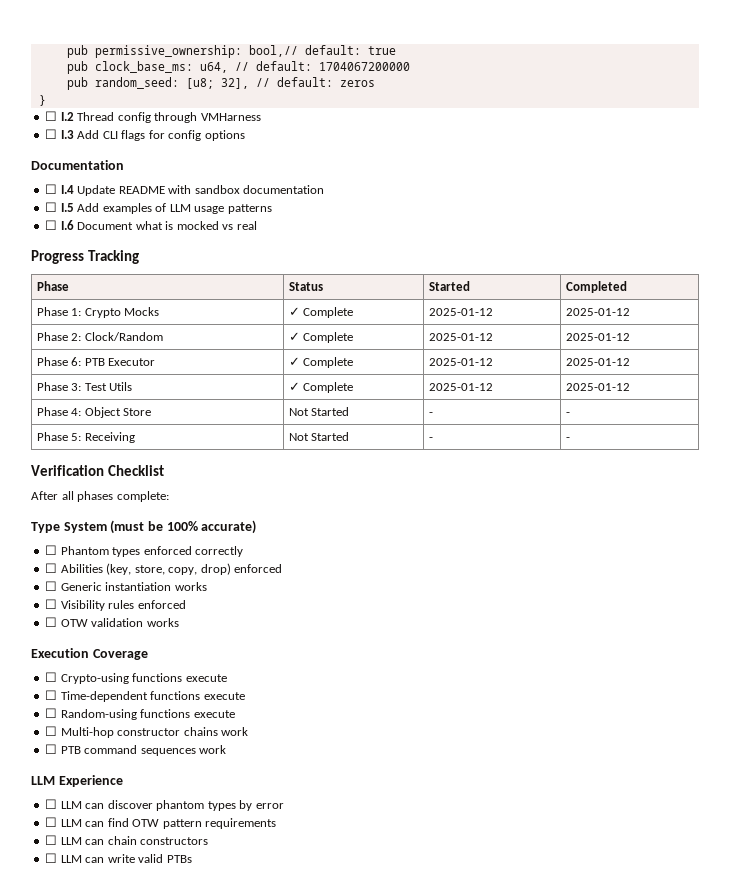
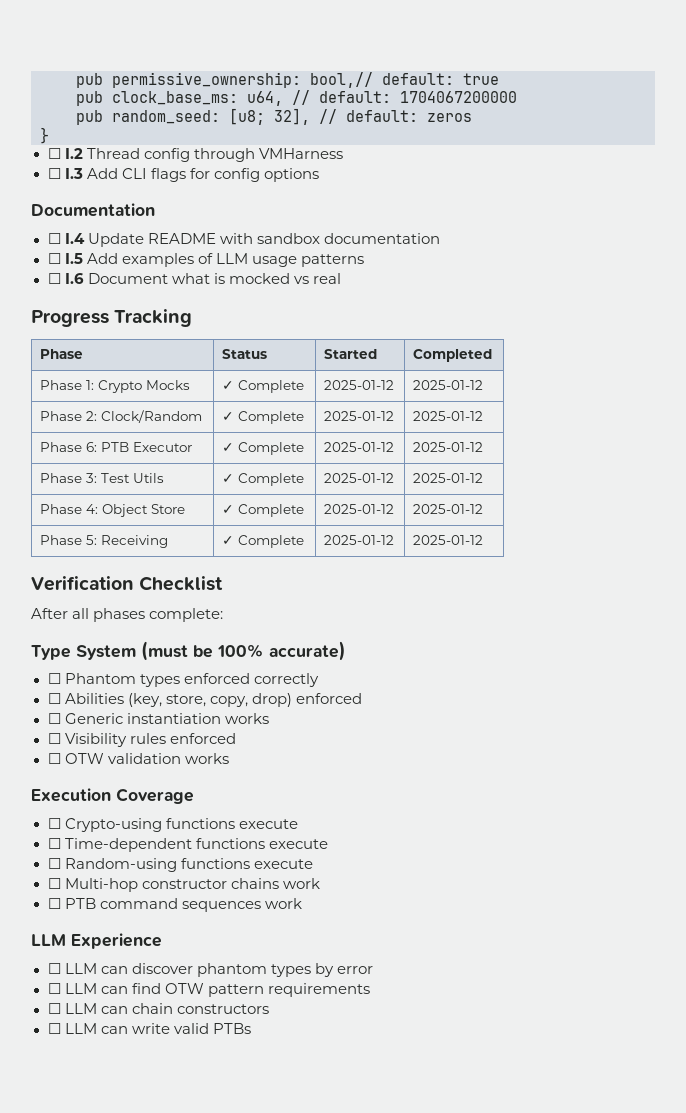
- Phase 4: Object Store | Not Started | - | -
+ Phase 4: Object Store | ✓ Complete | 2025-01-12 | 2025-01-12
- Phase 5: Receiving | Not Started | - | -
+ Phase 5: Receiving | ✓ Complete | 2025-01-12 | 2025-01-12

